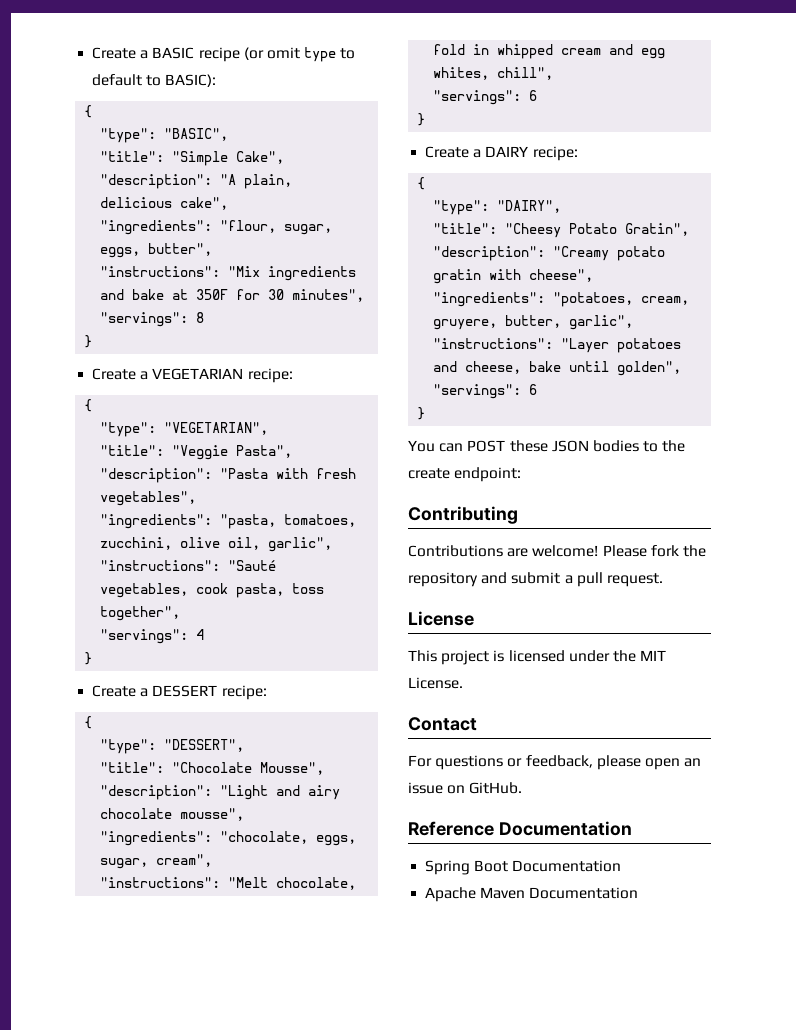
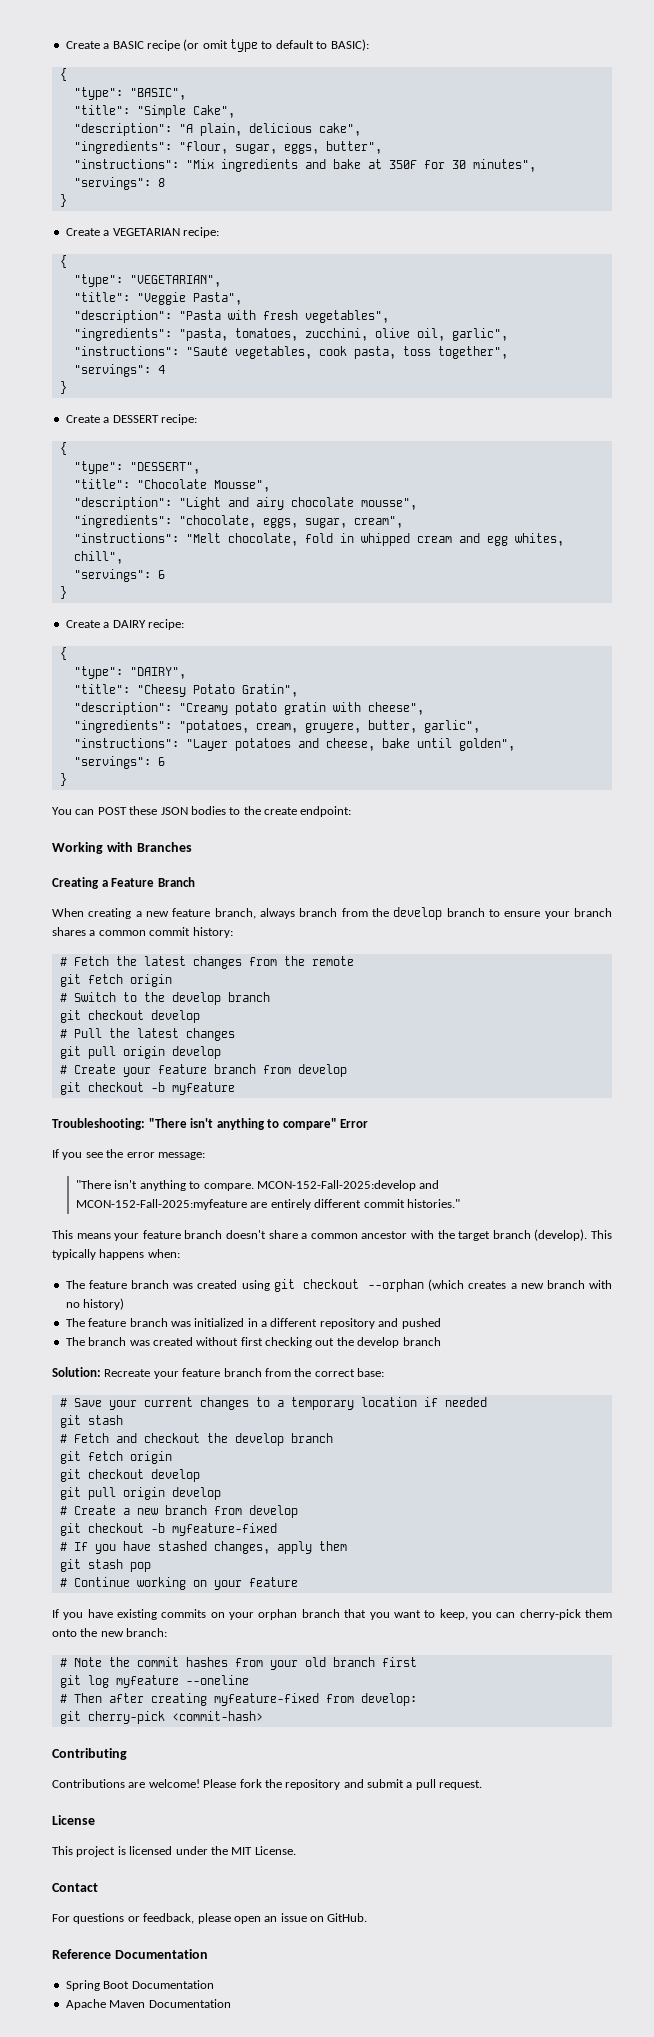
+ Working with Branches
+ Creating a Feature Branch
+ When creating a new feature branch, always branch from the develop branch to ensure your branch shares a common commit history:
+ # Fetch the latest changes from the remote
+ git fetch origin
+ # Switch to the develop branch
+ git checkout develop
+ # Pull the latest changes
+ git pull origin develop
+ # Create your feature branch from develop
+ git checkout -b myfeature
+ Troubleshooting: "There isn't anything to compare" Error
+ If you see the error message:
+ "There isn't anything to compare. MCON-152-Fall-2025:develop and MCON-152-Fall-2025:myfeature are entirely different commit histories."
+ This means your feature branch doesn't share a common ancestor with the target branch (develop). This typically happens when:
+ The feature branch was created using git checkout --orphan (which creates a new branch with no history)
+ The feature branch was initialized in a different repository and pushed
+ The branch was created without first checking out the develop branch
+ Solution: Recreate your feature branch from the correct base:
+ # Save your current changes to a temporary location if needed
+ git stash
+ # Fetch and checkout the develop branch
+ git fetch origin
+ git checkout develop
+ git pull origin develop
+ # Create a new branch from develop
+ git checkout -b myfeature-fixed
+ # If you have stashed changes, apply them
+ git stash pop
+ # Continue working on your feature
+ If you have existing commits on your orphan branch that you want to keep, you can cherry-pick them onto the new branch:
+ # Note the commit hashes from your old branch first
+ git log myfeature --oneline
+ # Then after creating myfeature-fixed from develop:
+ git cherry-pick <commit-hash>

